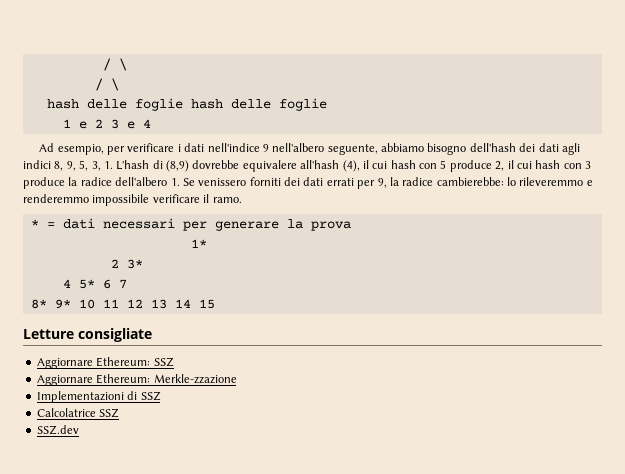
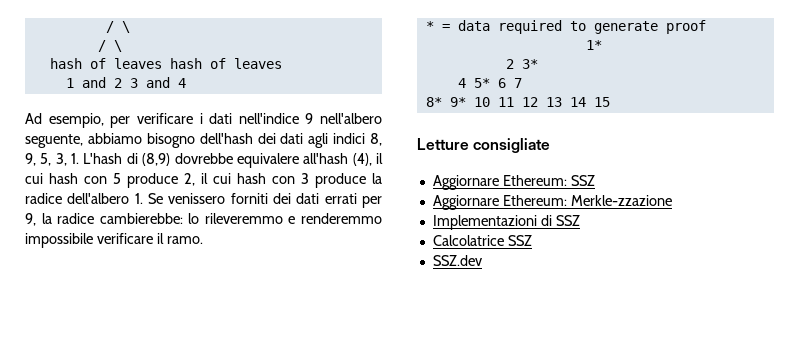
- hash delle foglie hash delle foglie
+ hash of leaves hash of leaves
- 1 e 2 3 e 4
+ 1 and 2 3 and 4
- * = dati necessari per generare la prova
+ * = data required to generate proof

